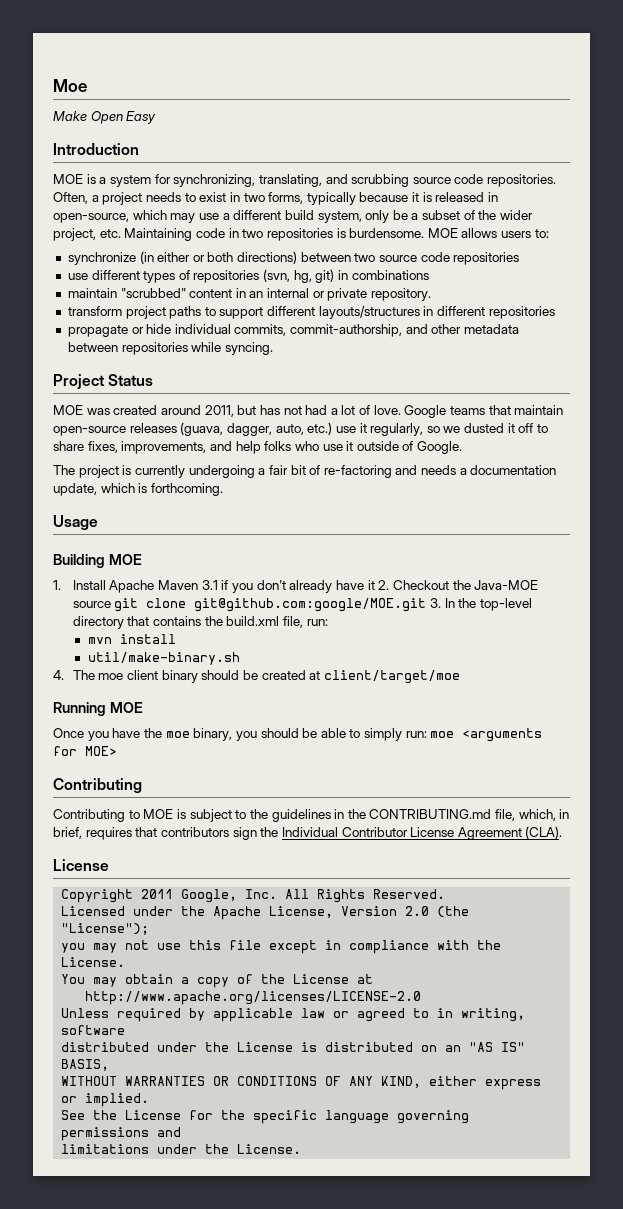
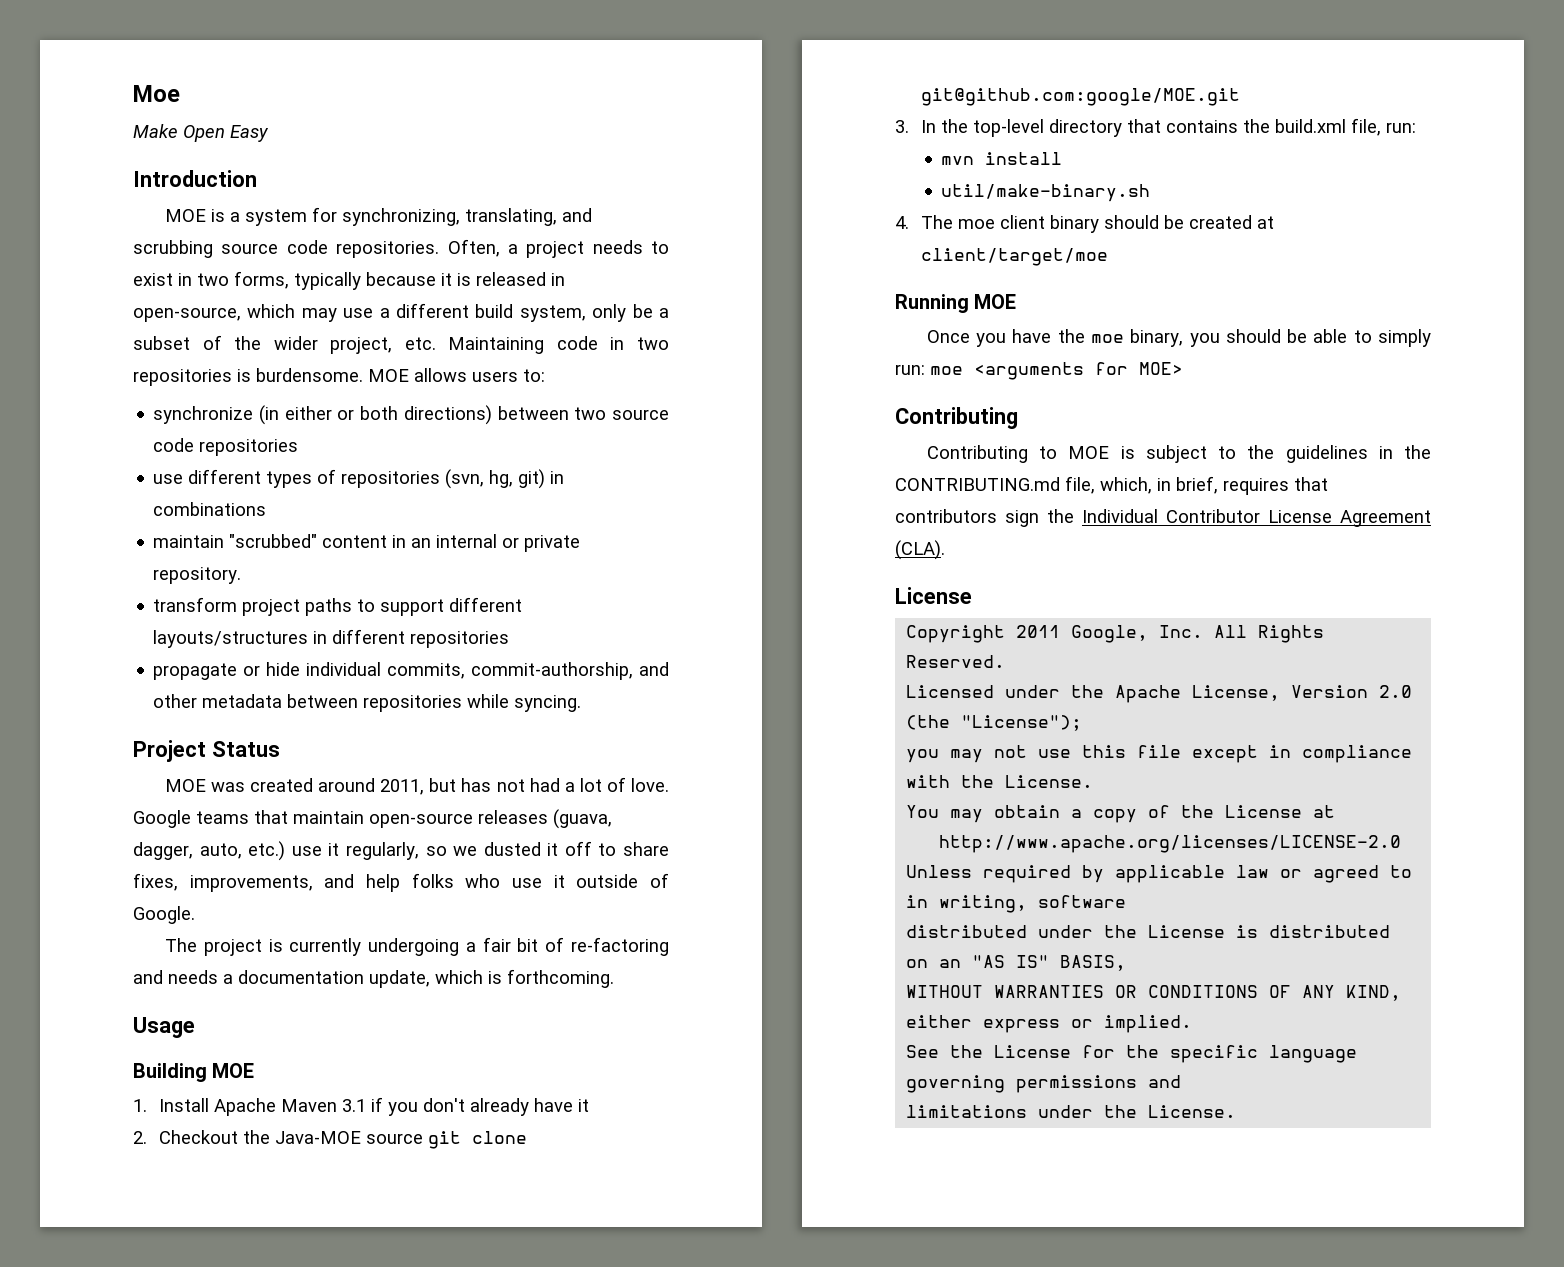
- 1. Install Apache Maven 3.1 if you don't already have it 2. Checkout the Java-MOE source git clone git@github.com:google/MOE.git 3. In the top-level directory that contains the build.xml file, run:
+ 1. Install Apache Maven 3.1 if you don't already have it
+ 2. Checkout the Java-MOE source git clone git@github.com:google/MOE.git
+ 3. In the top-level directory that contains the build.xml file, run:

